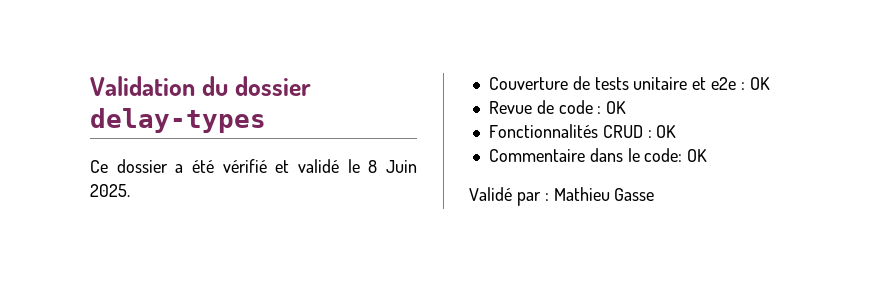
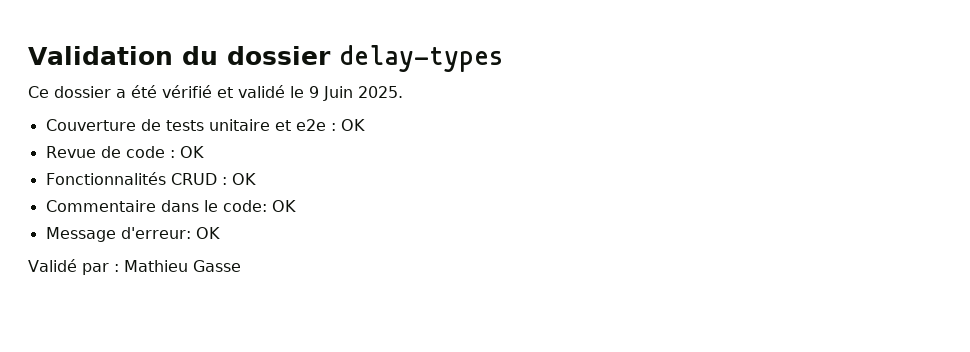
- Ce dossier a été vérifié et validé le 8 Juin 2025.
+ Ce dossier a été vérifié et validé le 9 Juin 2025.
+ Message d'erreur: OK

